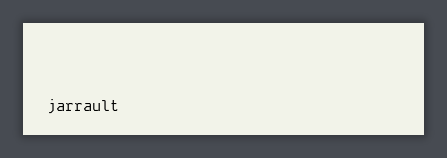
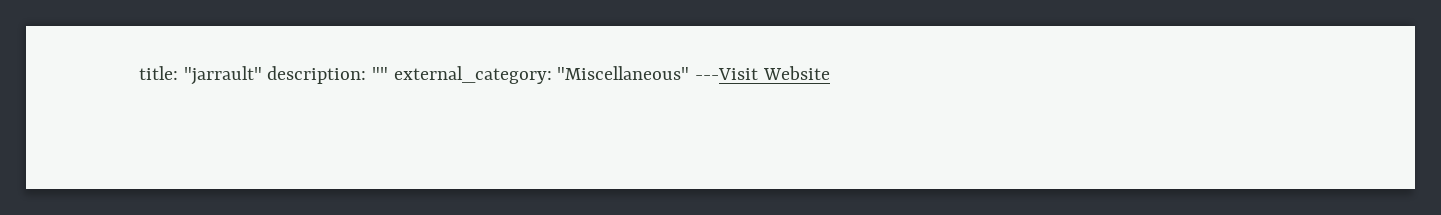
- jarrault
+ title: "jarrault" description: "" external_category: "Miscellaneous" ---Visit Website

